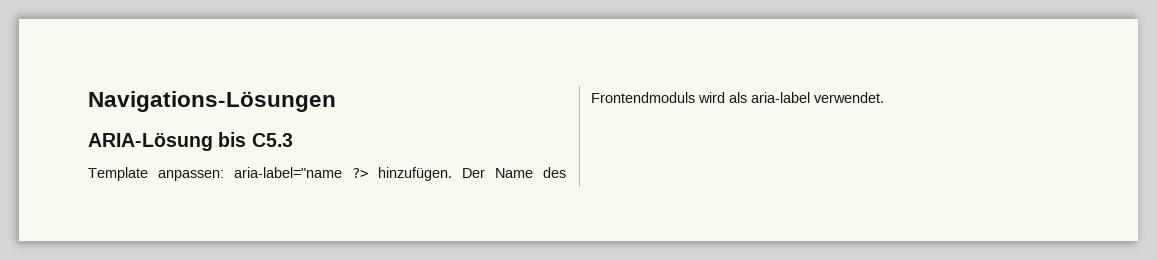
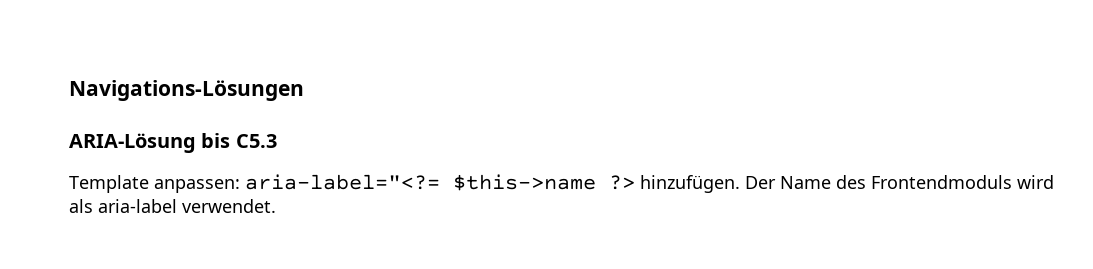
- Template anpassen: aria-label="name ?> hinzufügen.
+ Template anpassen: aria-label="<?= $this->name ?> hinzufügen.

